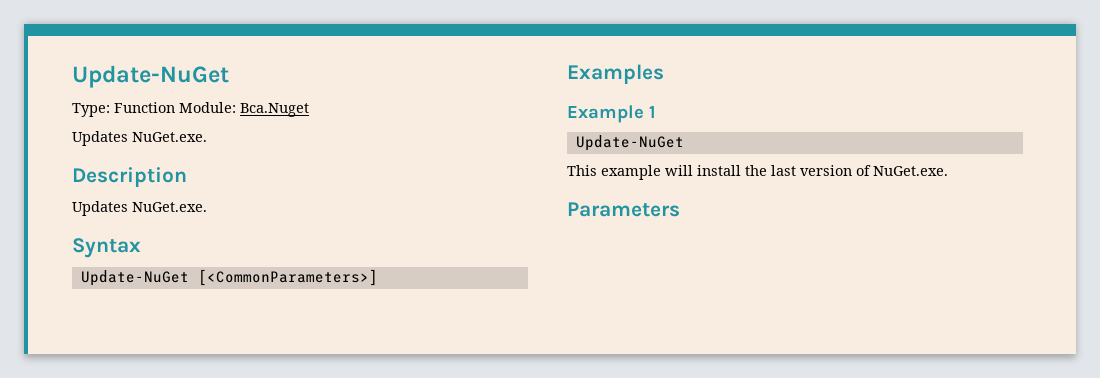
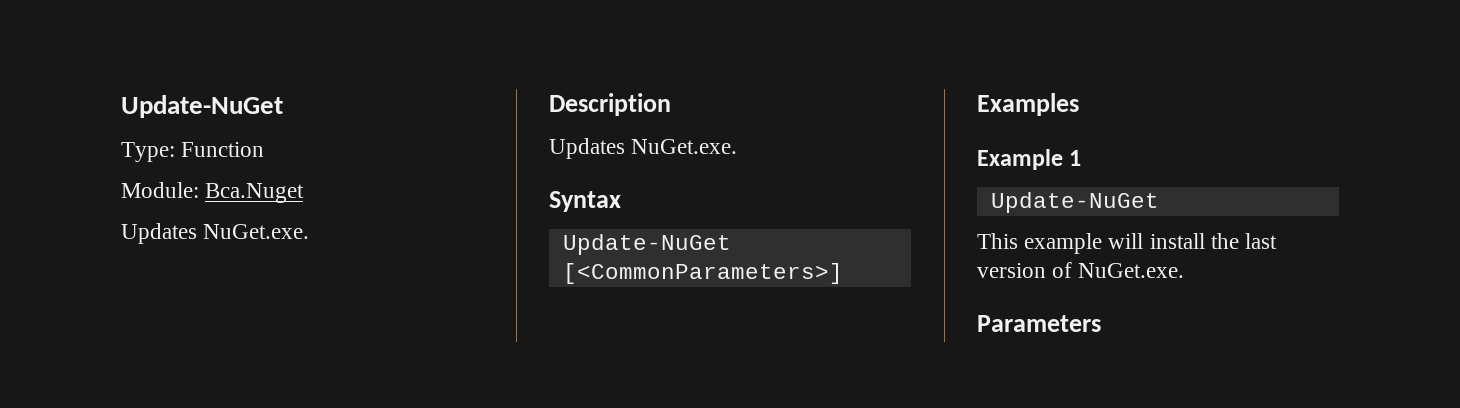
- Type: Function Module: Bca.Nuget
+ Type: Function
+ Module: Bca.Nuget

